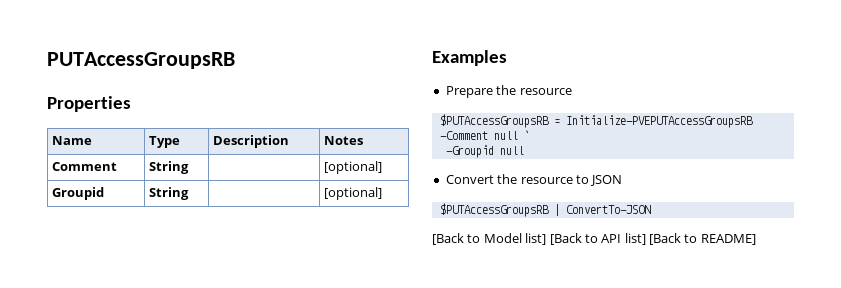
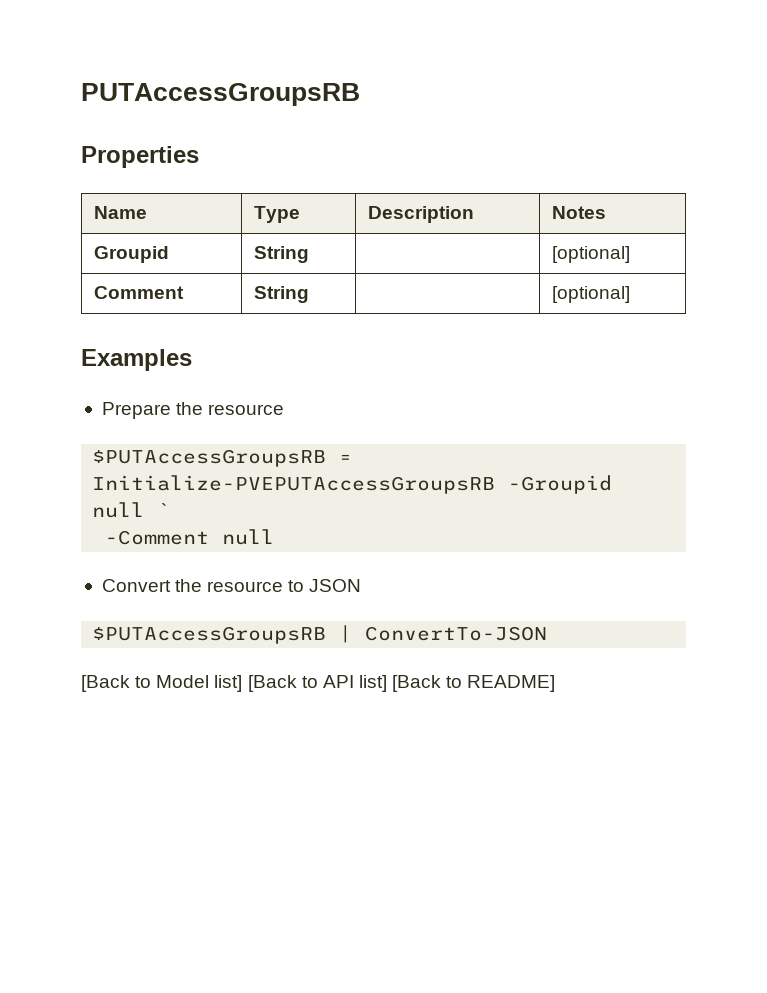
+ Groupid | String | | [optional]
  Comment | String | | [optional]
- Groupid | String | | [optional]
- $PUTAccessGroupsRB = Initialize-PVEPUTAccessGroupsRB -Comment null `
+ $PUTAccessGroupsRB = Initialize-PVEPUTAccessGroupsRB -Groupid null `
- -Groupid null
+ -Comment null

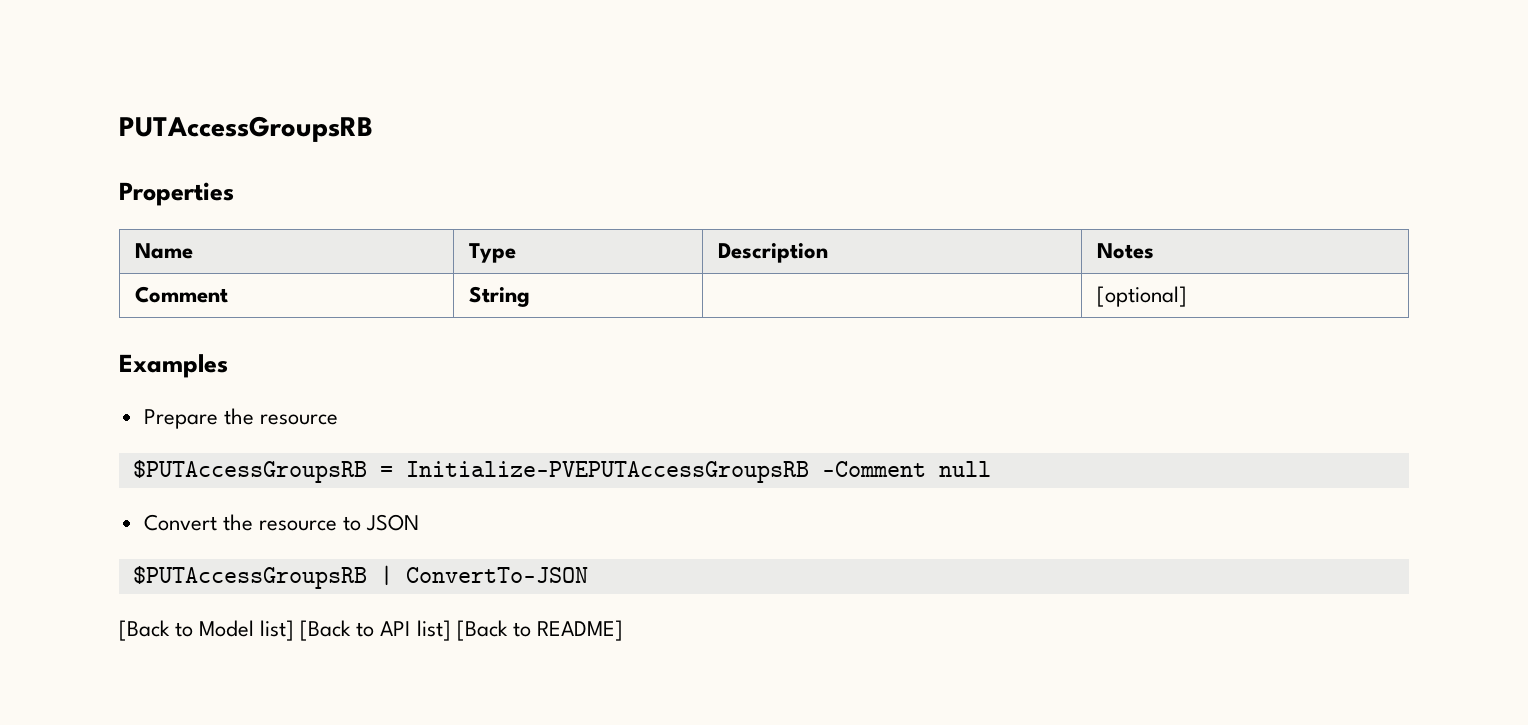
- Groupid | String | | [optional]
- $PUTAccessGroupsRB = Initialize-PVEPUTAccessGroupsRB -Groupid null `
- -Comment null
+ $PUTAccessGroupsRB = Initialize-PVEPUTAccessGroupsRB -Comment null

